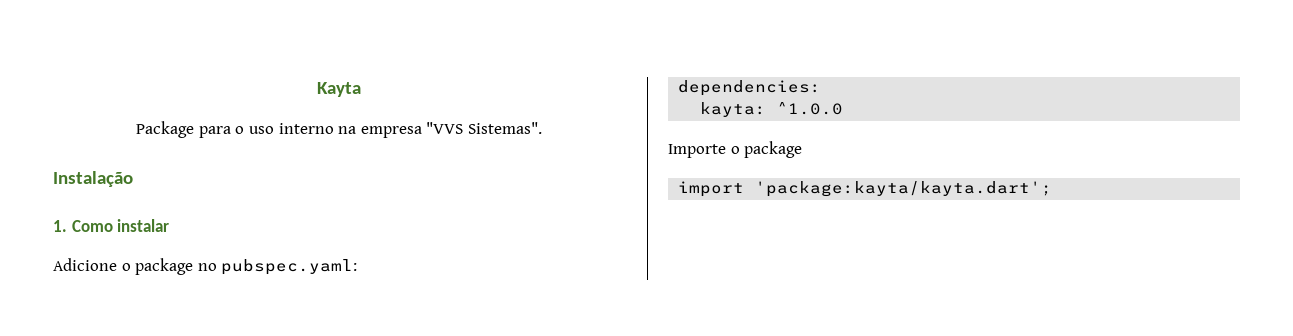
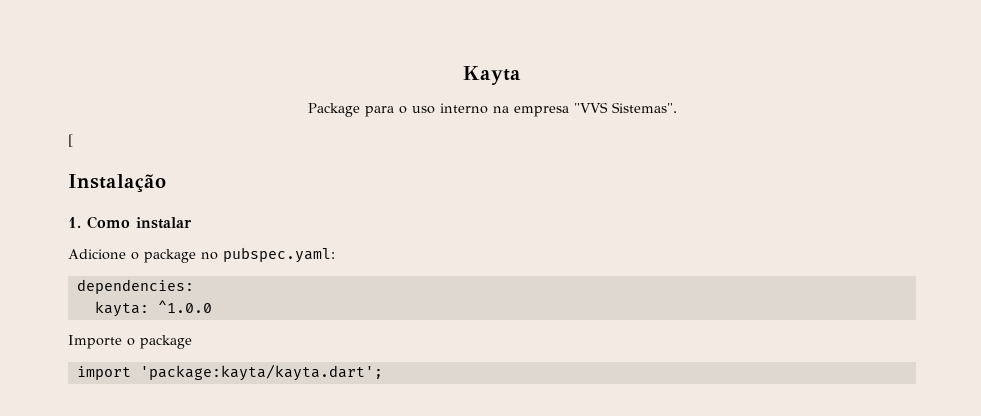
+ [

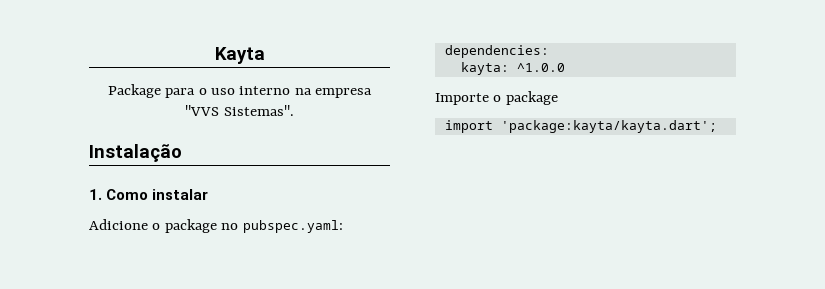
- [

